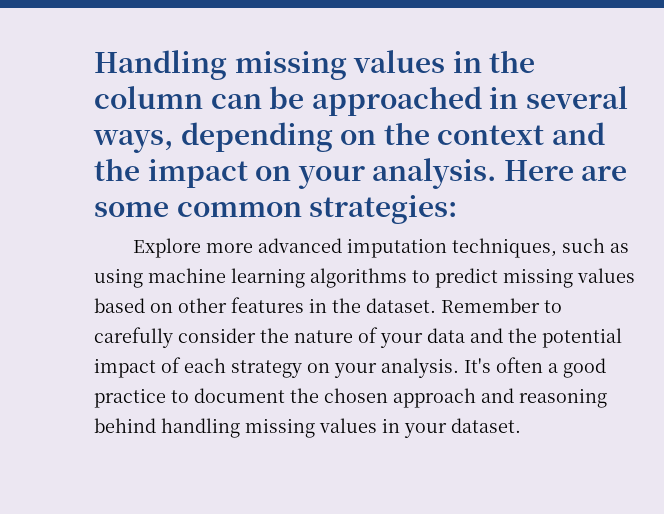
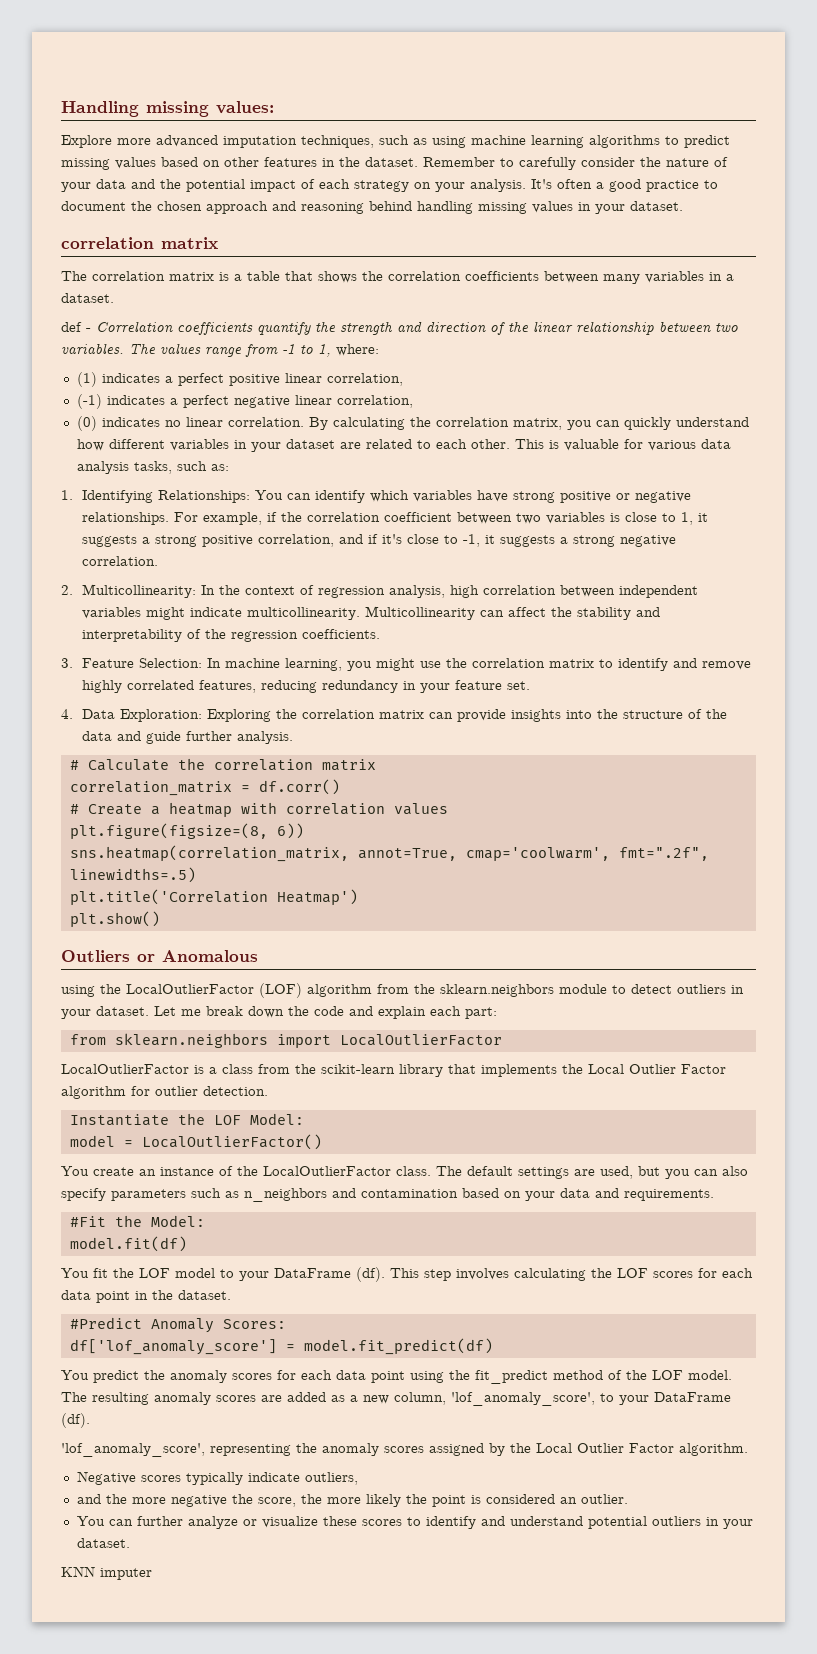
- Handling missing values in the column can be approached in several ways, depending on the context and the impact on your analysis. Here are some common strategies:
+ Handling missing values:
  It's often a good practice to document the chosen approach and reasoning behind handling missing values in your dataset.
+ correlation matrix
+ The correlation matrix is a table that shows the correlation coefficients between many variables in a dataset.
+ def - Correlation coefficients quantify the strength and direction of the linear relationship between two variables. The values range from -1 to 1, where:
+ (1) indicates a perfect positive linear correlation,
+ (-1) indicates a perfect negative linear correlation,
+ (0) indicates no linear correlation. By calculating the correlation matrix, you can quickly understand how different variables in your dataset are related to each other. This is valuable for various data analysis tasks, such as:
+ 1. Identifying Relationships: You can identify which variables have strong positive or negative relationships. For example, if the correlation coefficient between two variables is close to 1, it suggests a strong positive correlation, and if it's close to -1, it suggests a strong negative correlation.
+ 2. Multicollinearity: In the context of regression analysis, high correlation between independent variables might indicate multicollinearity. Multicollinearity can affect the stability and interpretability of the regression coefficients.
+ 3. Feature Selection: In machine learning, you might use the correlation matrix to identify and remove highly correlated features, reducing redundancy in your feature set.
+ 4. Data Exploration: Exploring the correlation matrix can provide insights into the structure of the data and guide further analysis.
+ # Calculate the correlation matrix
+ correlation_matrix = df.corr()
+ # Create a heatmap with correlation values
+ plt.figure(figsize=(8, 6))
+ sns.heatmap(correlation_matrix, annot=True, cmap='coolwarm', fmt=".2f", linewidths=.5)
+ plt.title('Correlation Heatmap')
+ plt.show()
+ Outliers or Anomalous
+ using the LocalOutlierFactor (LOF) algorithm from the sklearn.neighbors module to detect outliers in your dataset. Let me break down the code and explain each part:
+ from sklearn.neighbors import LocalOutlierFactor
+ LocalOutlierFactor is a class from the scikit-learn library that implements the Local Outlier Factor algorithm for outlier detection.
+ Instantiate the LOF Model:
+ model = LocalOutlierFactor()
+ You create an instance of the LocalOutlierFactor class. The default settings are used, but you can also specify parameters such as n_neighbors and contamination based on your data and requirements.
+ #Fit the Model:
+ model.fit(df)
+ You fit the LOF model to your DataFrame (df). This step involves calculating the LOF scores for each data point in the dataset.
+ #Predict Anomaly Scores:
+ df['lof_anomaly_score'] = model.fit_predict(df)
+ You predict the anomaly scores for each data point using the fit_predict method of the LOF model. The resulting anomaly scores are added as a new column, 'lof_anomaly_score', to your DataFrame (df).
+ 'lof_anomaly_score', representing the anomaly scores assigned by the Local Outlier Factor algorithm.
+ Negative scores typically indicate outliers,
+ and the more negative the score, the more likely the point is considered an outlier.
+ You can further analyze or visualize these scores to identify and understand potential outliers in your dataset.
+ KNN imputer

